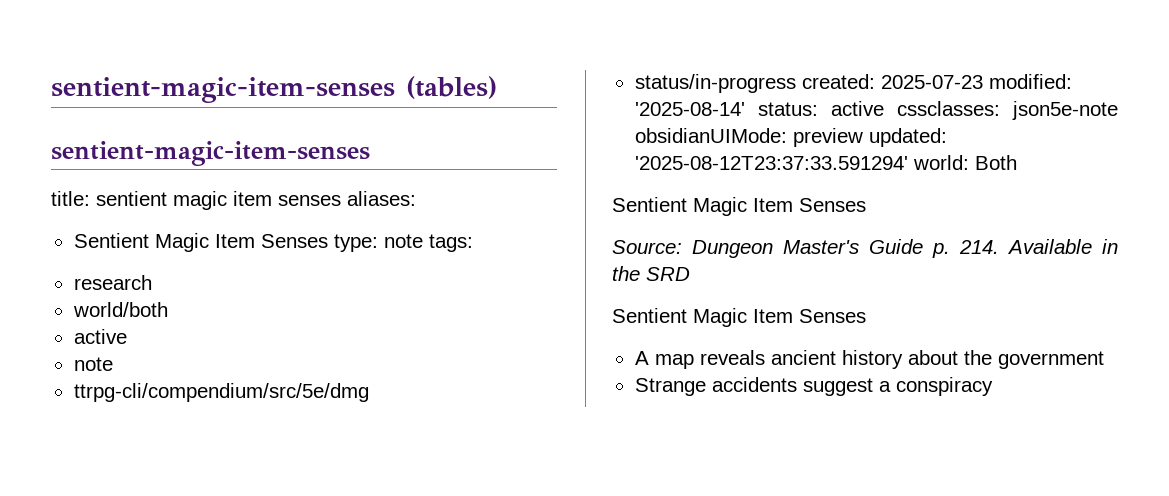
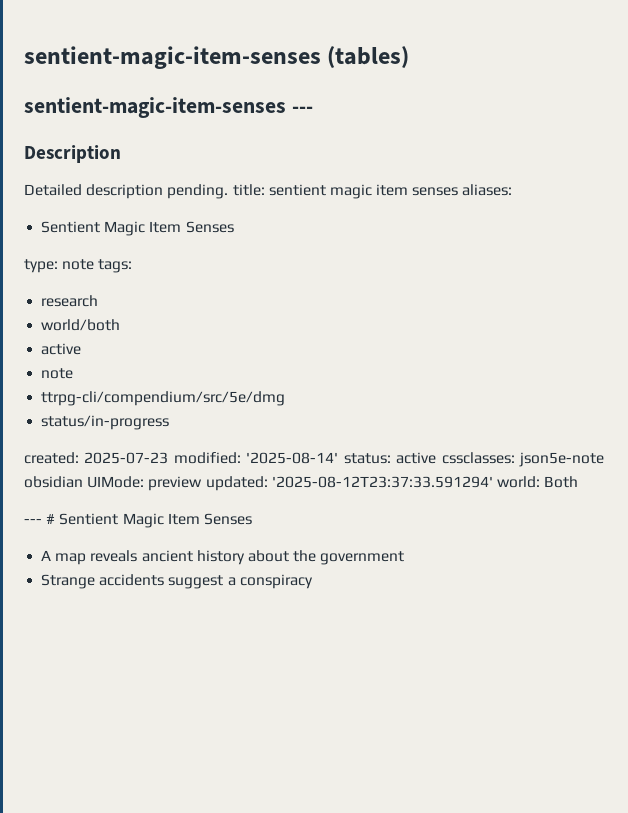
  sentient-magic-item-senses (tables)
- sentient-magic-item-senses
- title: sentient magic item senses aliases:
- Sentient Magic Item Senses type: note tags:
+ sentient-magic-item-senses ---
+ Description
+ Detailed description pending. title: sentient magic item senses aliases:
+ Sentient Magic Item Senses
+ type: note tags:
- status/in-progress created: 2025-07-23 modified: '2025-08-14' status: active cssclasses: json5e-note obsidianUIMode: preview updated: '2025-08-12T23:37:33.591294' world: Both
- Sentient Magic Item Senses
- Source: Dungeon Master's Guide p. 214. Available in the SRD
- Sentient Magic Item Senses
+ status/in-progress
+ created: 2025-07-23 modified: '2025-08-14' status: active cssclasses: json5e-note obsidian UIMode: preview updated: '2025-08-12T23:37:33.591294' world: Both
+ --- # Sentient Magic Item Senses

